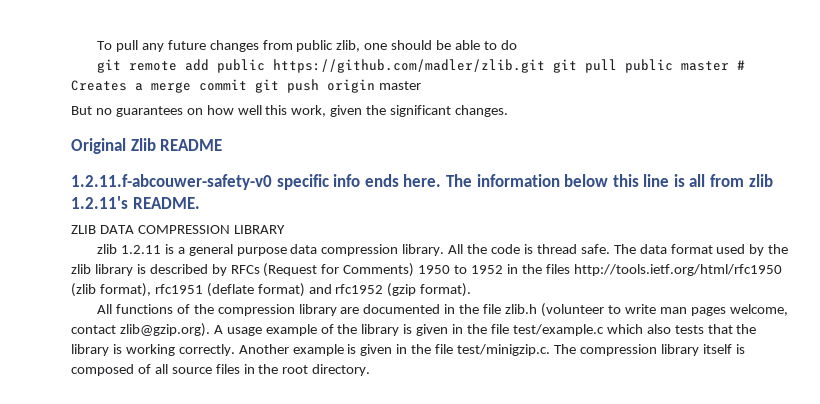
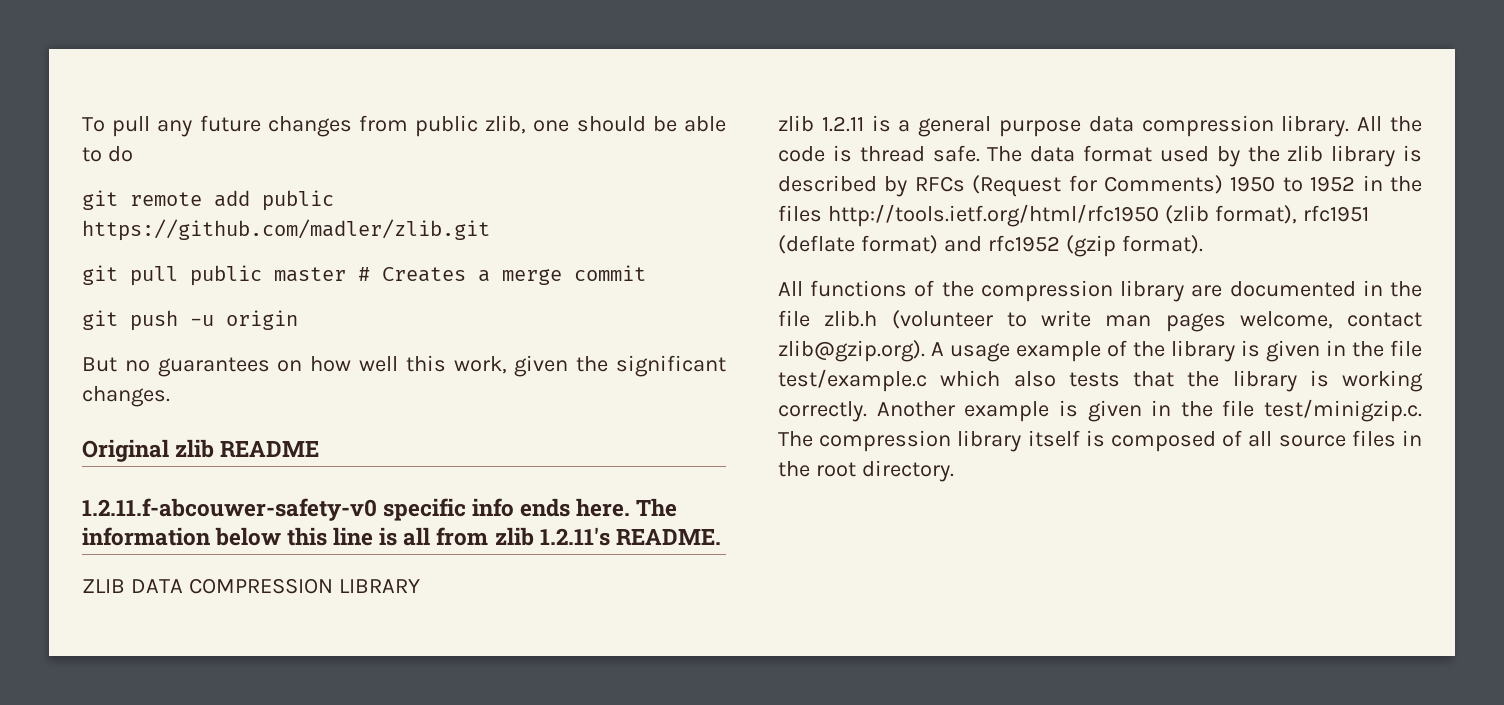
- git remote add public https://github.com/madler/zlib.git git pull public master # Creates a merge commit git push origin master
+ git remote add public https://github.com/madler/zlib.git
+ git pull public master # Creates a merge commit
+ git push -u origin
- Original Zlib README
+ Original zlib README

